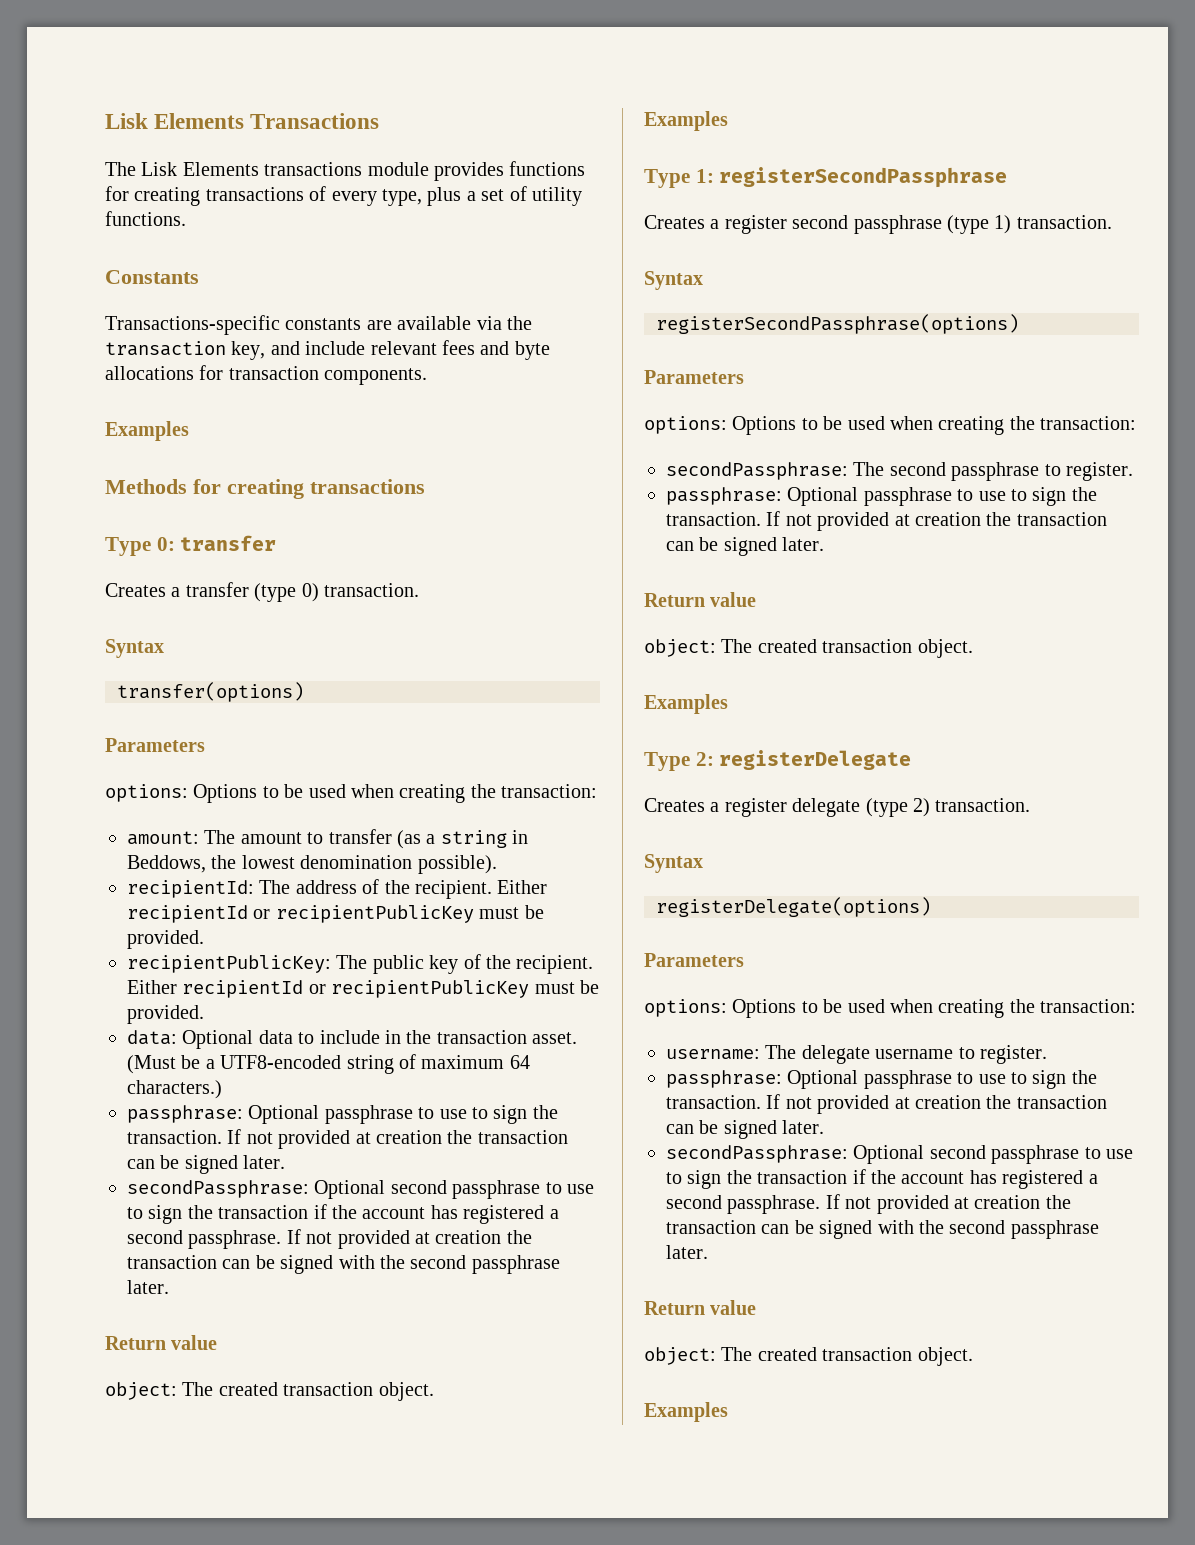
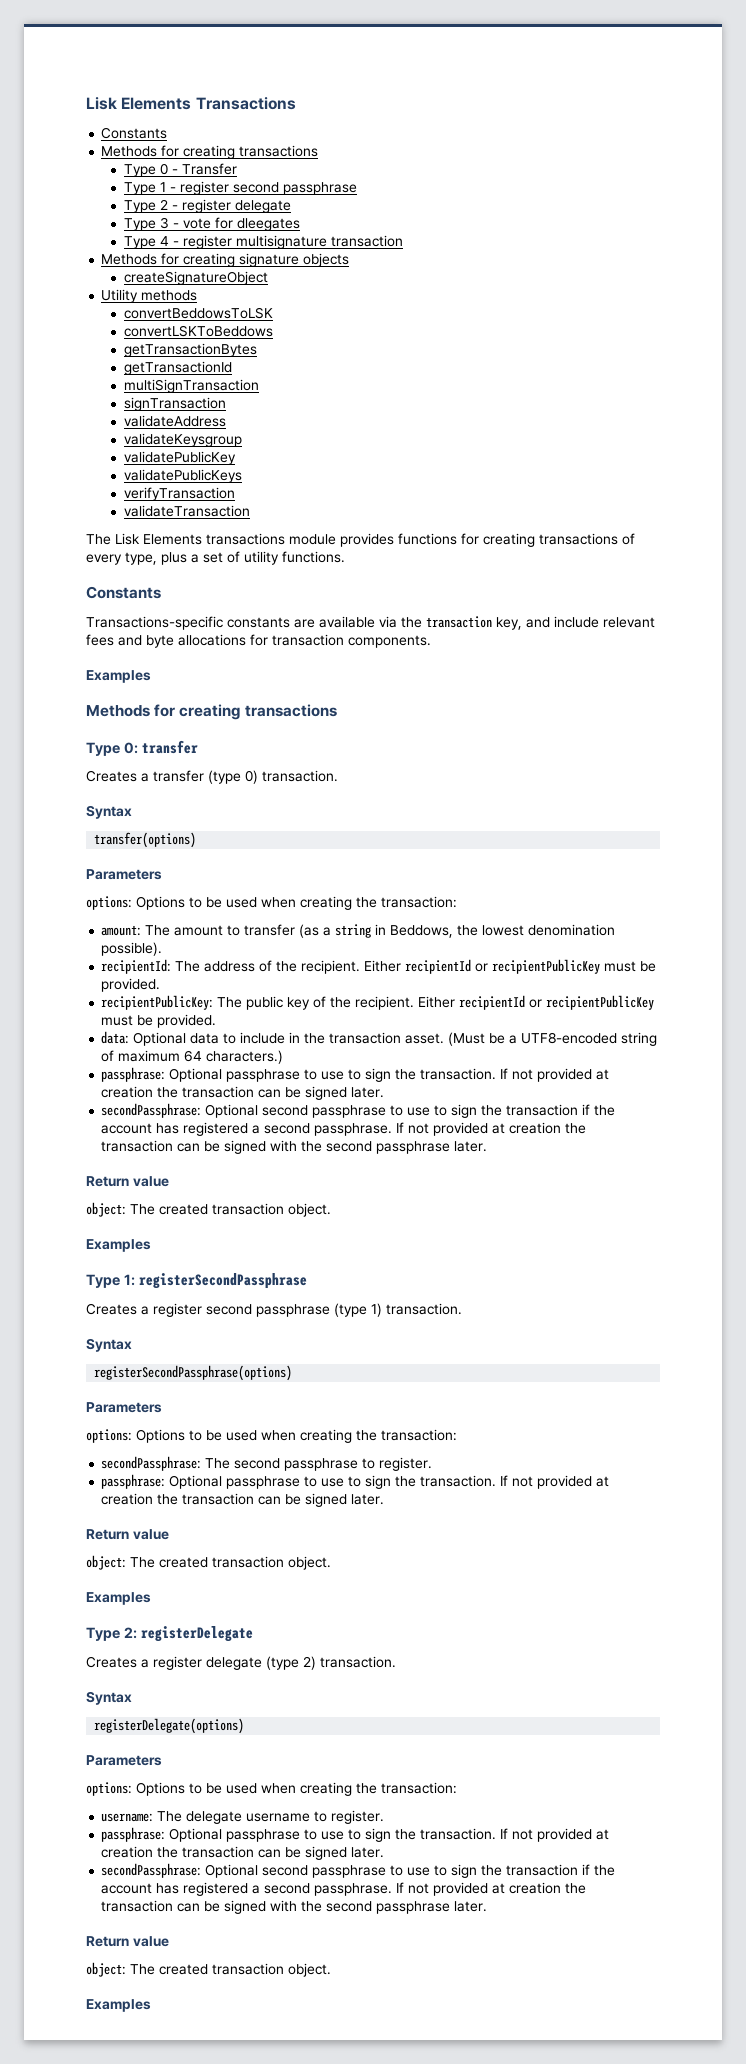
  Lisk Elements Transactions
+ Constants
+ Methods for creating transactions
+ Type 0 - Transfer
+ Type 1 - register second passphrase
+ Type 2 - register delegate
+ Type 3 - vote for dleegates
+ Type 4 - register multisignature transaction
+ Methods for creating signature objects
+ createSignatureObject
+ Utility methods
+ convertBeddowsToLSK
+ convertLSKToBeddows
+ getTransactionBytes
+ getTransactionId
+ multiSignTransaction
+ signTransaction
+ validateAddress
+ validateKeysgroup
+ validatePublicKey
+ validatePublicKeys
+ verifyTransaction
+ validateTransaction

